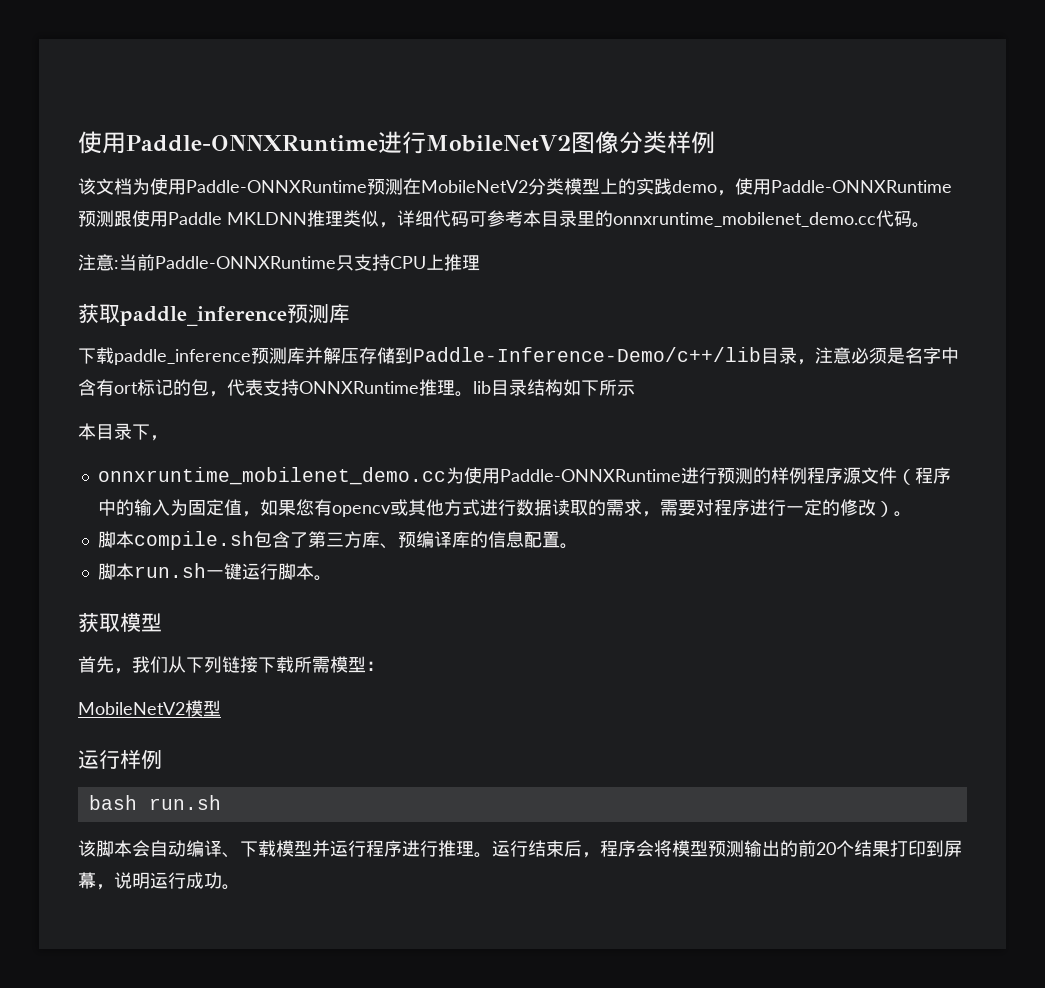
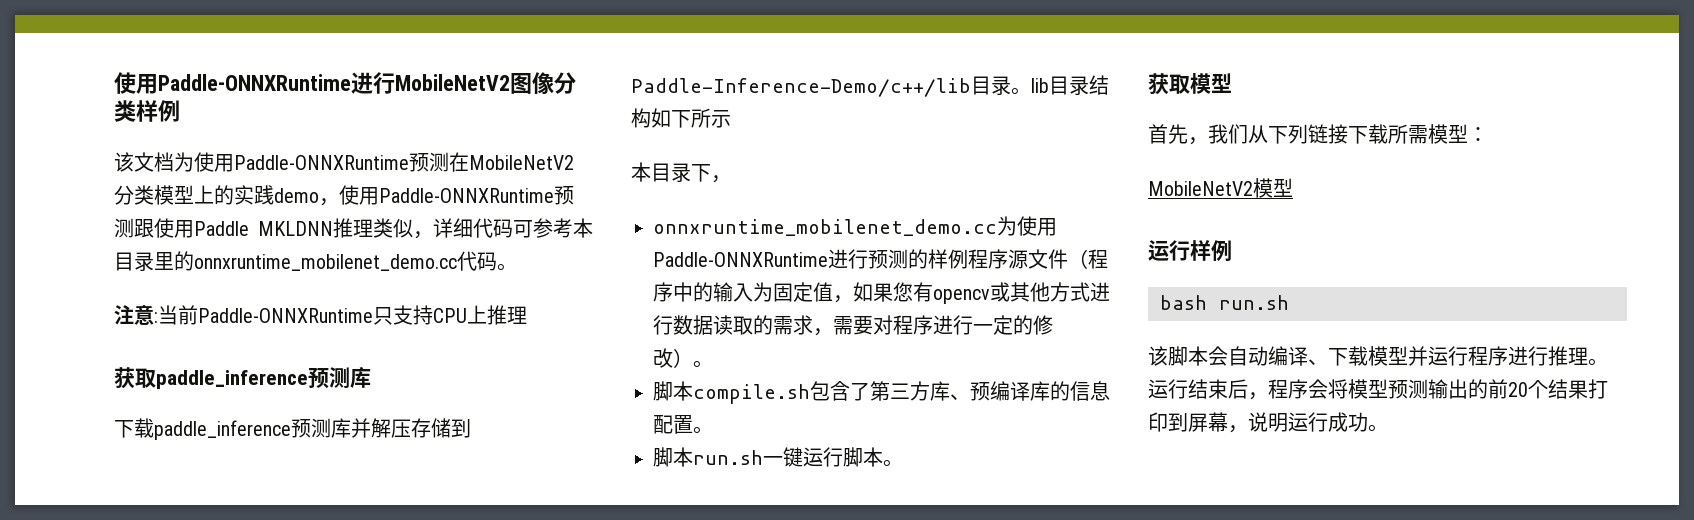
- 下载paddle_inference预测库并解压存储到Paddle-Inference-Demo/c++/lib目录，注意必须是名字中含有ort标记的包，代表支持ONNXRuntime推理。lib目录结构如下所示
+ 下载paddle_inference预测库并解压存储到Paddle-Inference-Demo/c++/lib目录。lib目录结构如下所示

